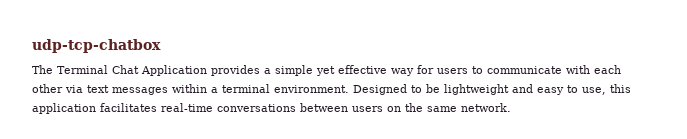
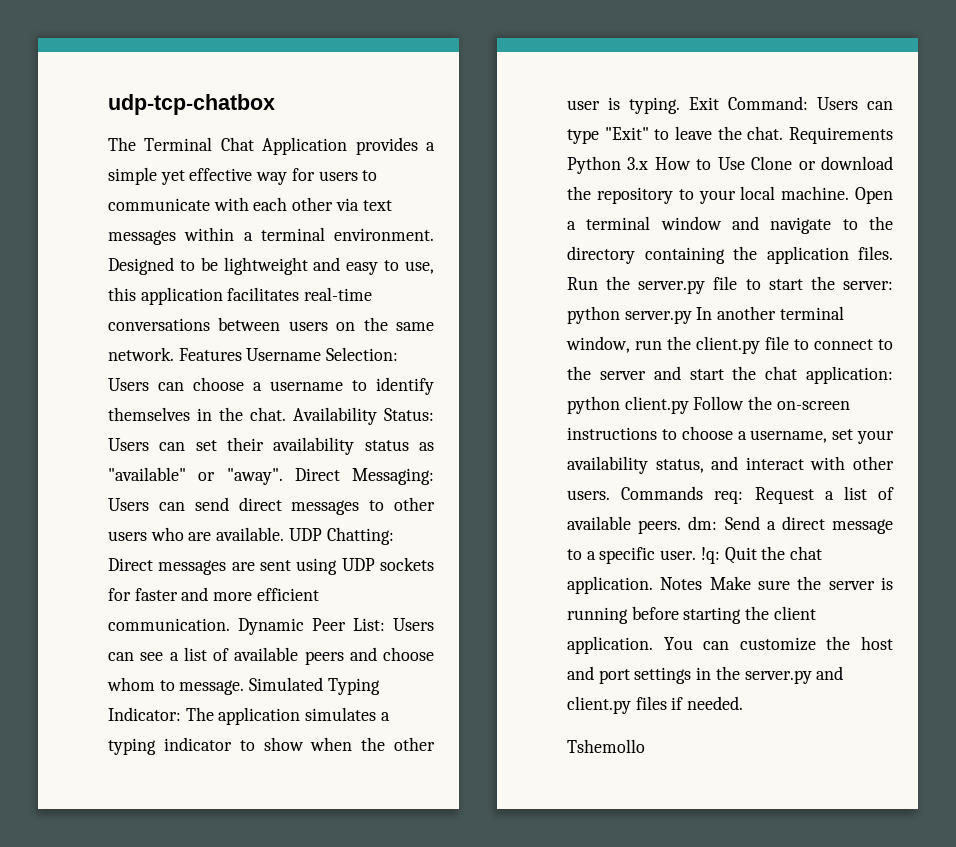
+ Features Username Selection: Users can choose a username to identify themselves in the chat. Availability Status: Users can set their availability status as "available" or "away". Direct Messaging: Users can send direct messages to other users who are available. UDP Chatting: Direct messages are sent using UDP sockets for faster and more efficient communication. Dynamic Peer List: Users can see a list of available peers and choose whom to message. Simulated Typing Indicator: The application simulates a typing indicator to show when the other user is typing. Exit Command: Users can type "Exit" to leave the chat. Requirements Python 3.x How to Use Clone or download the repository to your local machine. Open a terminal window and navigate to the directory containing the application files. Run the server.py file to start the server: python server.py In another terminal window, run the client.py file to connect to the server and start the chat application: python client.py Follow the on-screen instructions to choose a username, set your availability status, and interact with other users. Commands req: Request a list of available peers. dm: Send a direct message to a specific user. !q: Quit the chat application. Notes Make sure the server is running before starting the client application. You can customize the host and port settings in the server.py and client.py files if needed.
+ Tshemollo

